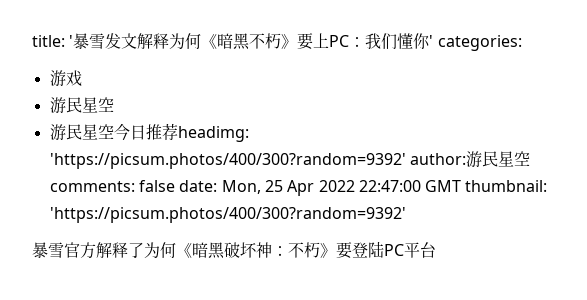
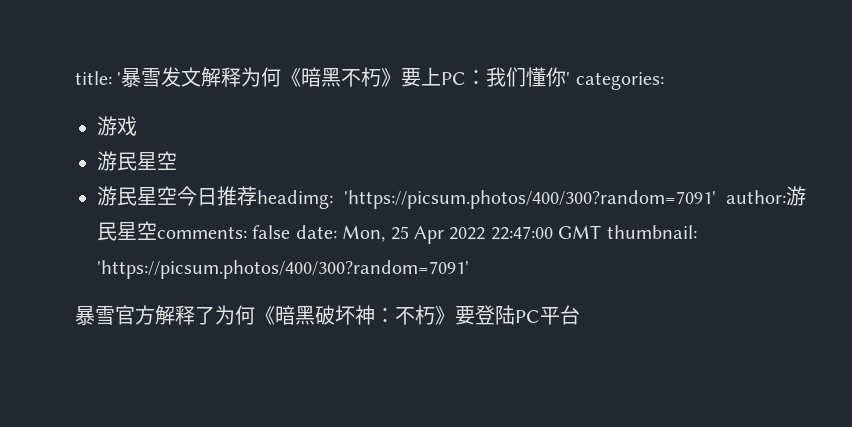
- 游民星空今日推荐headimg: 'https://picsum.photos/400/300?random=9392' author:游民星空comments: false date: Mon, 25 Apr 2022 22:47:00 GMT thumbnail: 'https://picsum.photos/400/300?random=9392'
+ 游民星空今日推荐headimg: 'https://picsum.photos/400/300?random=7091' author:游民星空comments: false date: Mon, 25 Apr 2022 22:47:00 GMT thumbnail: 'https://picsum.photos/400/300?random=7091'

